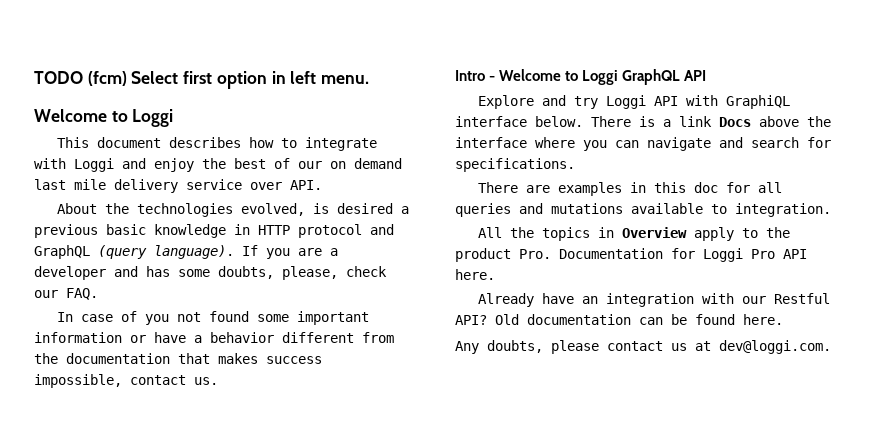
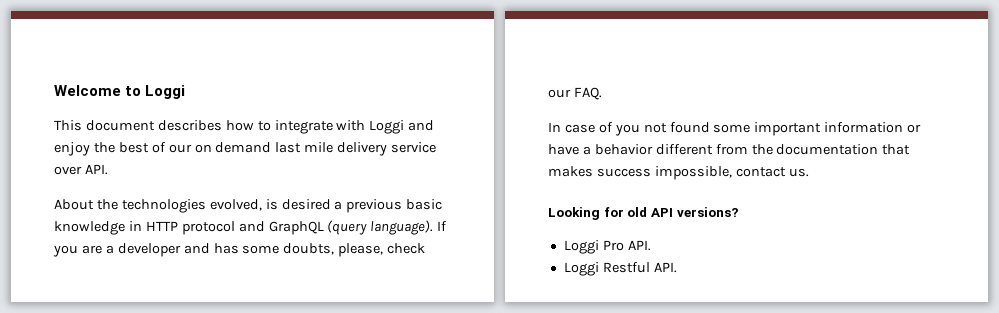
- TODO (fcm) Select first option in left menu.
- Intro - Welcome to Loggi GraphQL API
- Explore and try Loggi API with GraphiQL interface below. There is a link Docs above the interface where you can navigate and search for specifications.
- There are examples in this doc for all queries and mutations available to integration.
- All the topics in Overview apply to the product Pro. Documentation for Loggi Pro API here.
- Already have an integration with our Restful API? Old documentation can be found here.
- Any doubts, please contact us at dev@loggi.com.
+ Looking for old API versions?
+ Loggi Pro API.
+ Loggi Restful API.

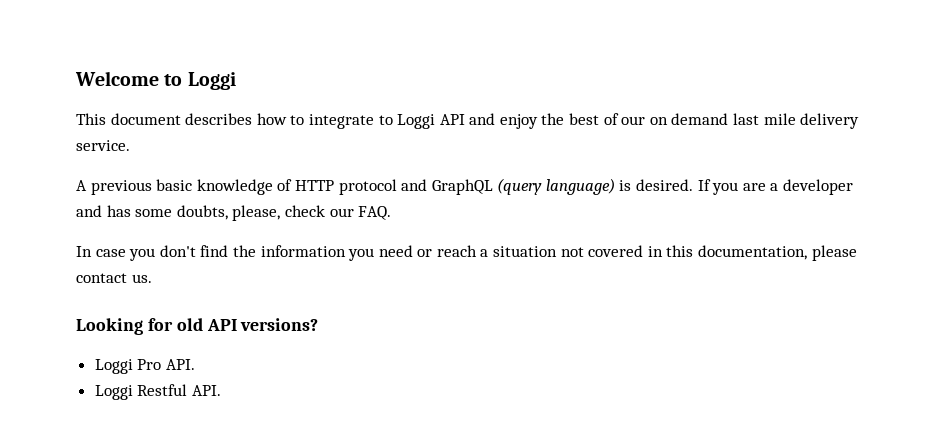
- This document describes how to integrate with Loggi and enjoy the best of our on demand last mile delivery service over API.
- About the technologies evolved, is desired a previous basic knowledge in HTTP protocol and GraphQL (query language).
+ This document describes how to integrate to Loggi API and enjoy the best of our on demand last mile delivery service.
+ A previous basic knowledge of HTTP protocol and GraphQL (query language) is desired.
- In case of you not found some important information or have a behavior different from the documentation that makes success impossible, contact us.
+ In case you don't find the information you need or reach a situation not covered in this documentation, please contact us.

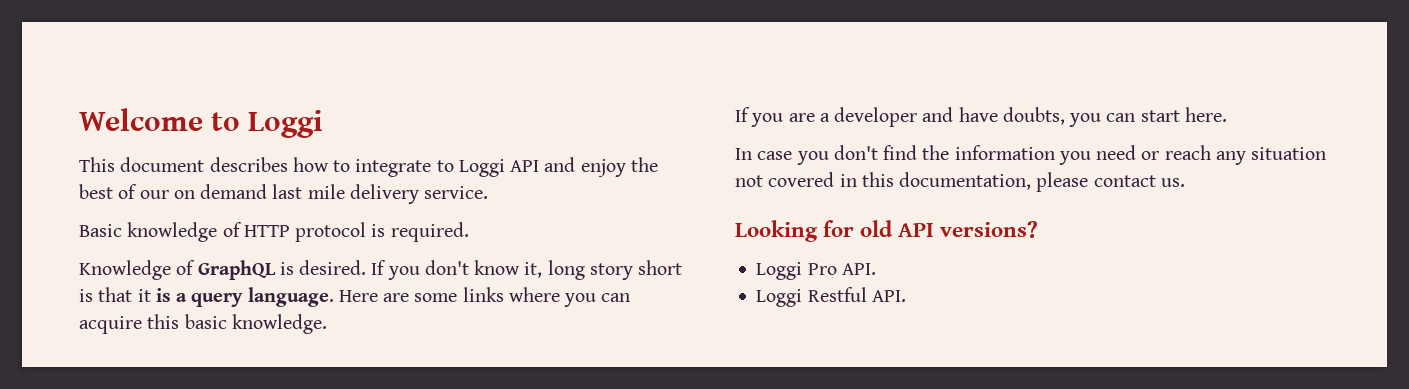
- A previous basic knowledge of HTTP protocol and GraphQL (query language) is desired. If you are a developer and has some doubts, please, check our FAQ.
+ Basic knowledge of HTTP protocol is required.
+ Knowledge of GraphQL is desired. If you don't know it, long story short is that it is a query language. Here are some links where you can acquire this basic knowledge.
+ If you are a developer and have doubts, you can start here.
- In case you don't find the information you need or reach a situation not covered in this documentation, please contact us.
+ In case you don't find the information you need or reach any situation not covered in this documentation, please contact us.

